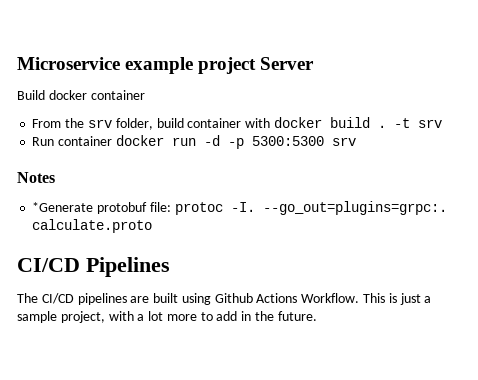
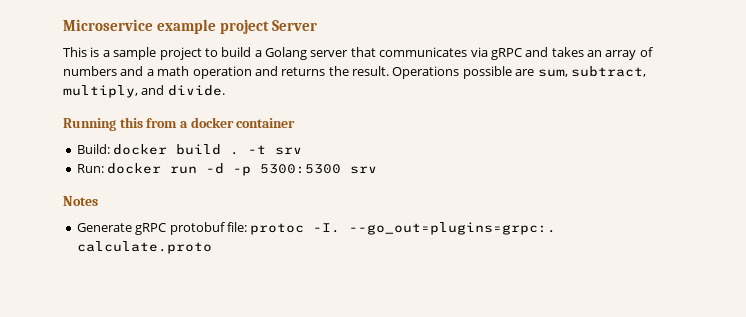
- Build docker container
- From the srv folder, build container with docker build .
+ This is a sample project to build a Golang server that communicates via gRPC and takes an array of numbers and a math operation and returns the result. Operations possible are sum, subtract, multiply, and divide.
+ Running this from a docker container
+ Build: docker build .
- Run container docker run -d -p 5300:5300 srv
+ Run: docker run -d -p 5300:5300 srv
- *Generate protobuf file: protoc -I.
+ Generate gRPC protobuf file: protoc -I.
- CI/CD Pipelines
- The CI/CD pipelines are built using Github Actions Workflow. This is just a sample project, with a lot more to add in the future.

